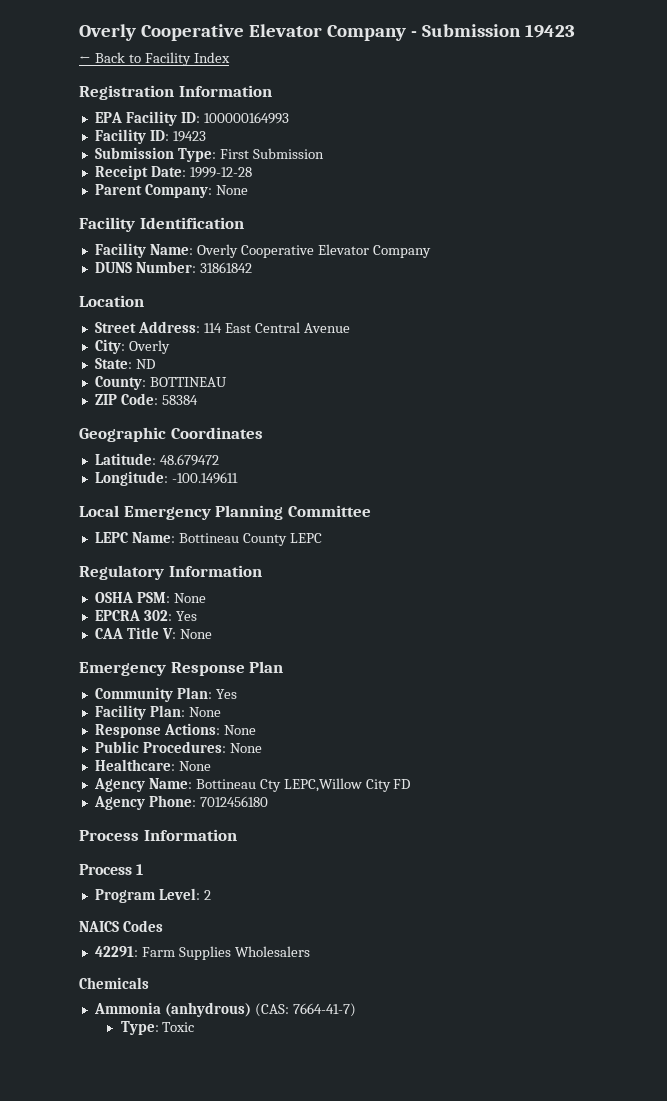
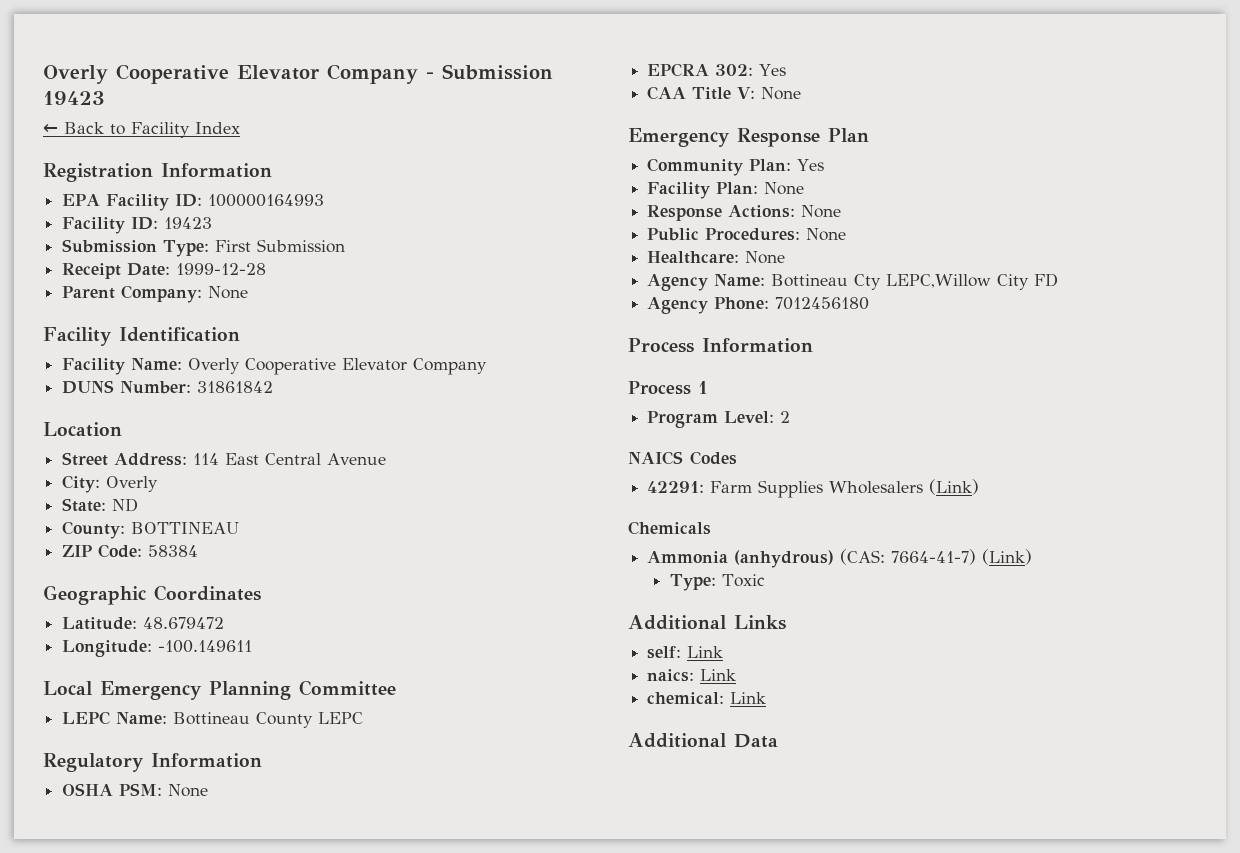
- 42291: Farm Supplies Wholesalers
+ 42291: Farm Supplies Wholesalers (Link)
- Ammonia (anhydrous) (CAS: 7664-41-7)
+ Ammonia (anhydrous) (CAS: 7664-41-7) (Link)
+ Additional Links
+ self: Link
+ naics: Link
+ chemical: Link
+ Additional Data

